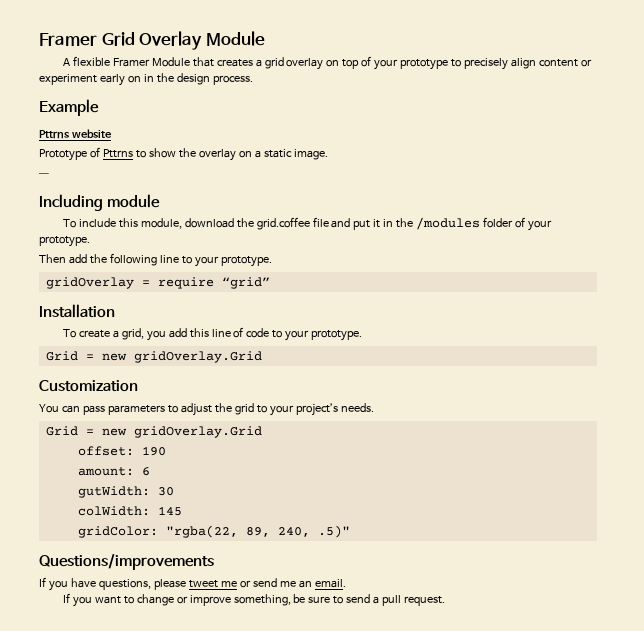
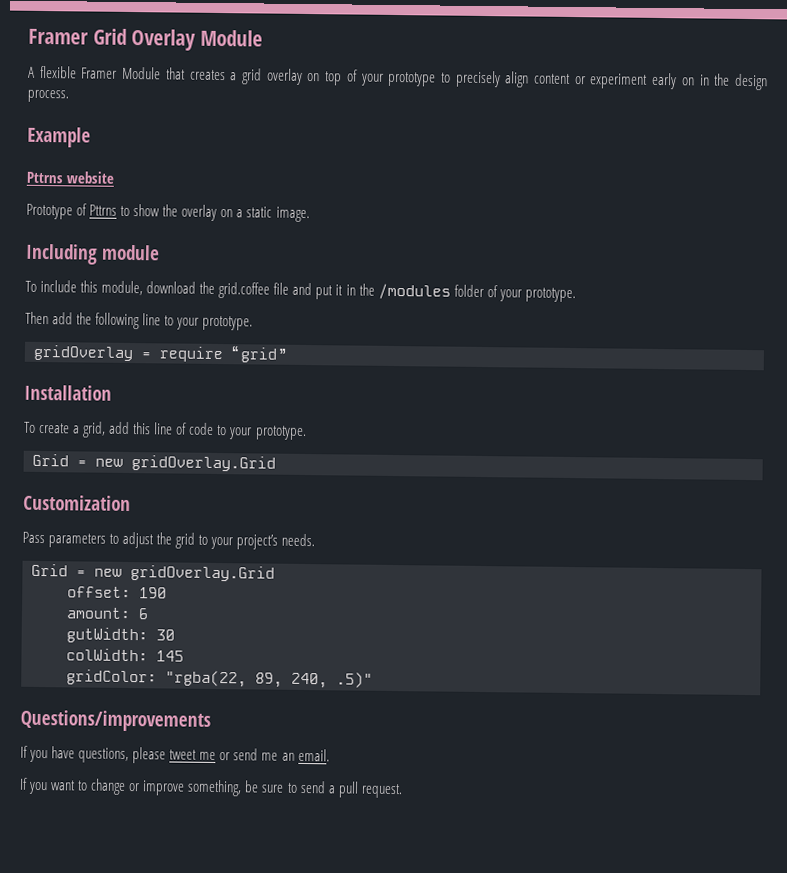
- —
- To create a grid, you add this line of code to your prototype.
+ To create a grid, add this line of code to your prototype.
- You can pass parameters to adjust the grid to your project’s needs.
+ Pass parameters to adjust the grid to your project’s needs.

